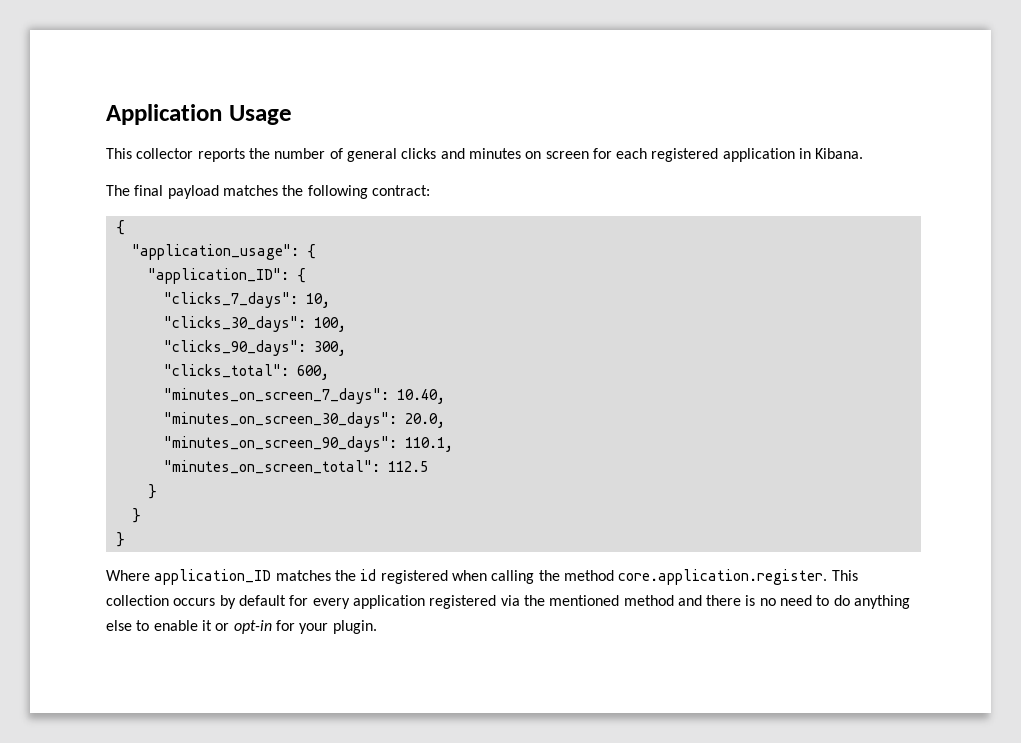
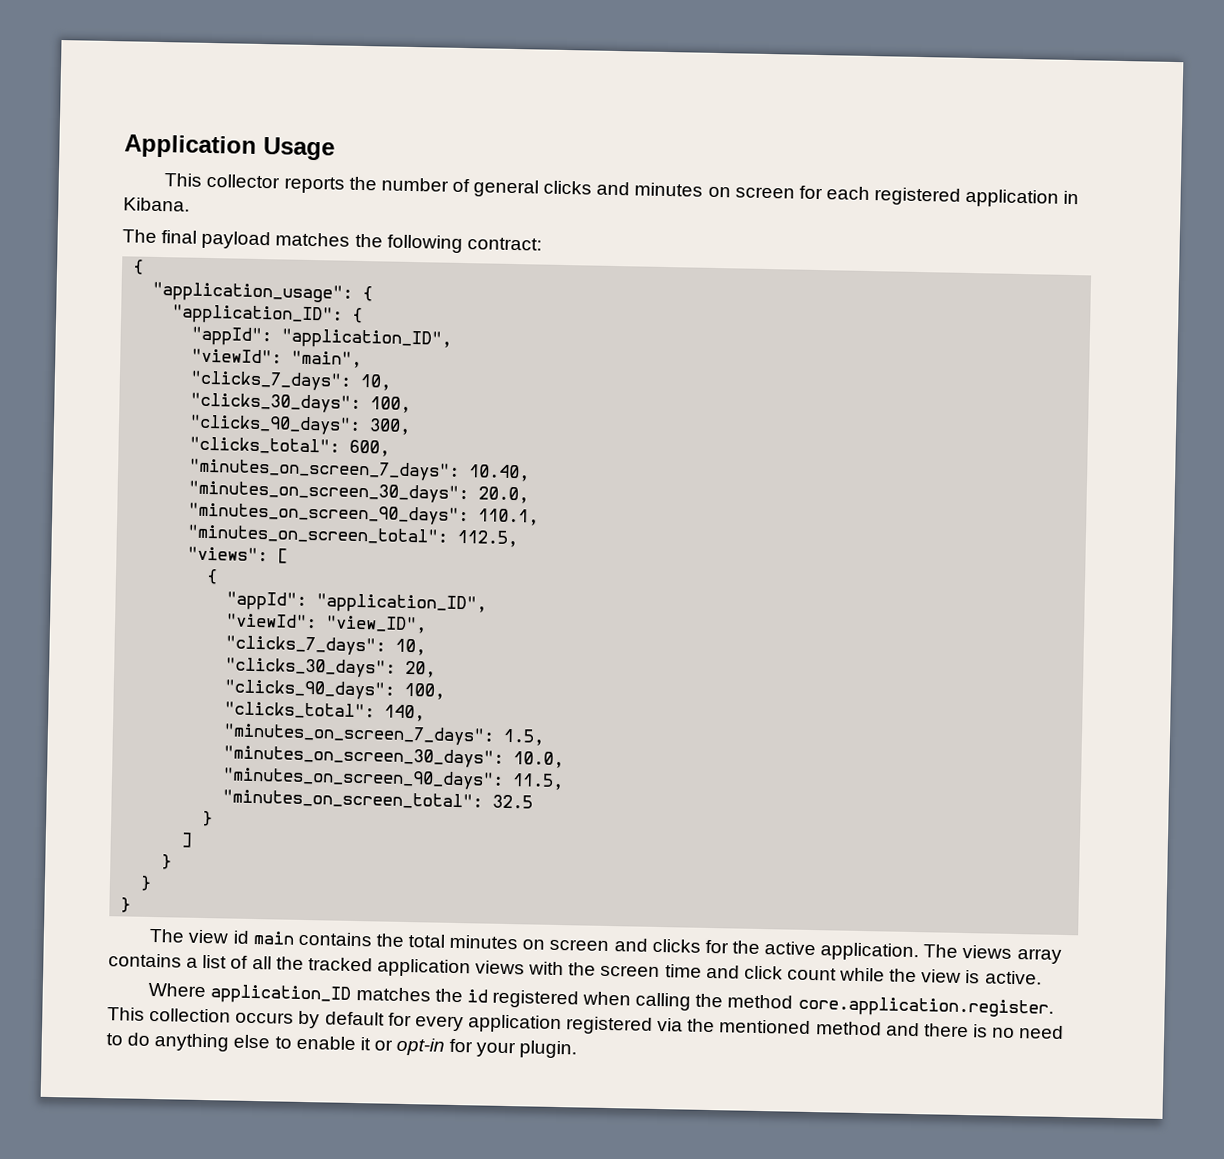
  "application_ID": {
+ "appId": "application_ID",
+ "viewId": "main",
- "minutes_on_screen_total": 112.5
+ "minutes_on_screen_total": 112.5,
+ "views": [
+ {
+ "appId": "application_ID",
+ "viewId": "view_ID",
+ "clicks_7_days": 10,
+ "clicks_30_days": 20,
+ "clicks_90_days": 100,
+ "clicks_total": 140,
+ "minutes_on_screen_7_days": 1.5,
+ "minutes_on_screen_30_days": 10.0,
+ "minutes_on_screen_90_days": 11.5,
+ "minutes_on_screen_total": 32.5
+ }
+ ]
  }
  }
  }
+ The view id main contains the total minutes on screen and clicks for the active application. The views array contains a list of all the tracked application views with the screen time and click count while the view is active.

